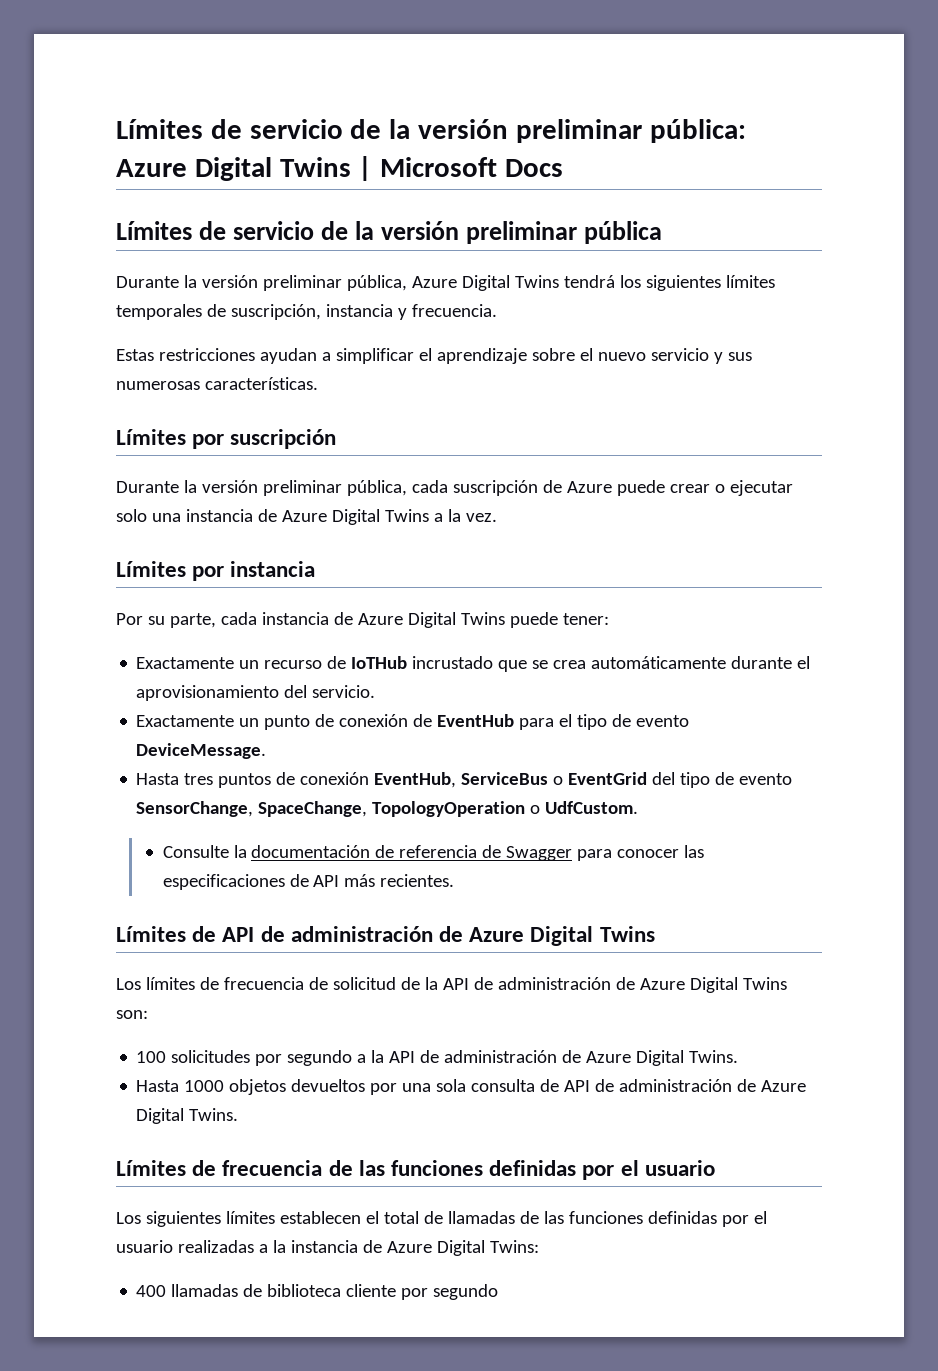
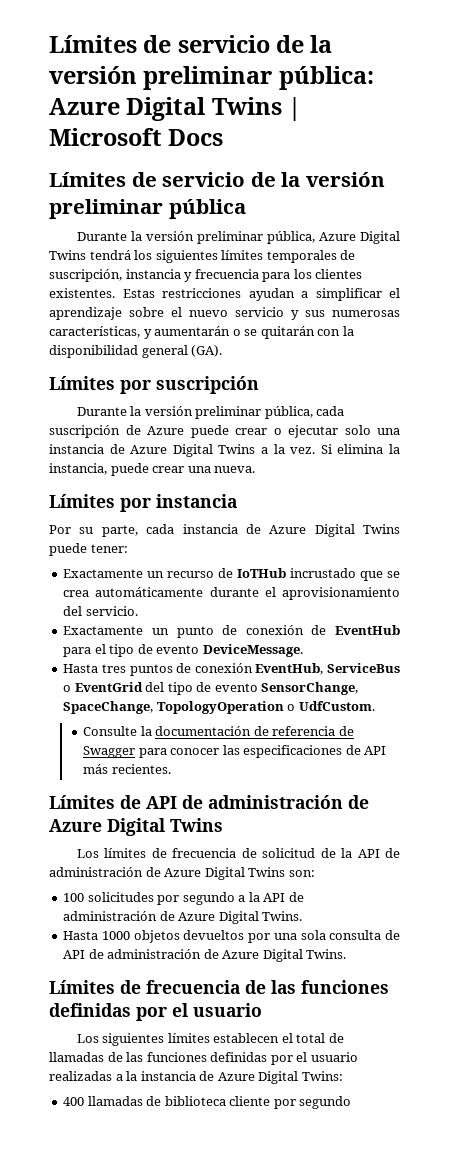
- Durante la versión preliminar pública, Azure Digital Twins tendrá los siguientes límites temporales de suscripción, instancia y frecuencia.
- Estas restricciones ayudan a simplificar el aprendizaje sobre el nuevo servicio y sus numerosas características.
+ Durante la versión preliminar pública, Azure Digital Twins tendrá los siguientes límites temporales de suscripción, instancia y frecuencia para los clientes existentes. Estas restricciones ayudan a simplificar el aprendizaje sobre el nuevo servicio y sus numerosas características, y aumentarán o se quitarán con la disponibilidad general (GA).
+ Si elimina la instancia, puede crear una nueva.

